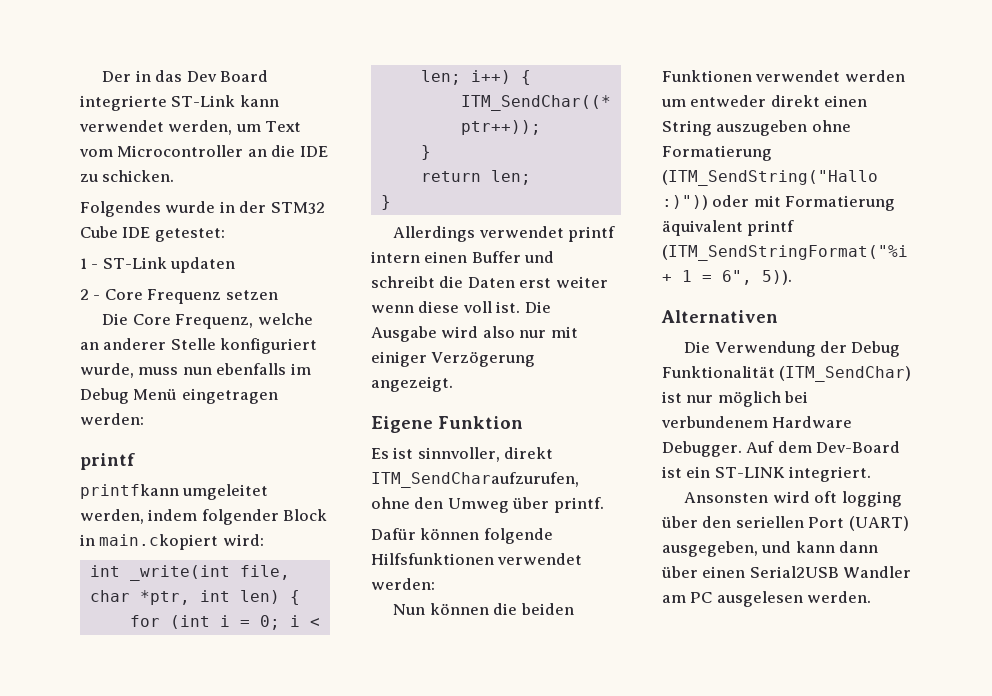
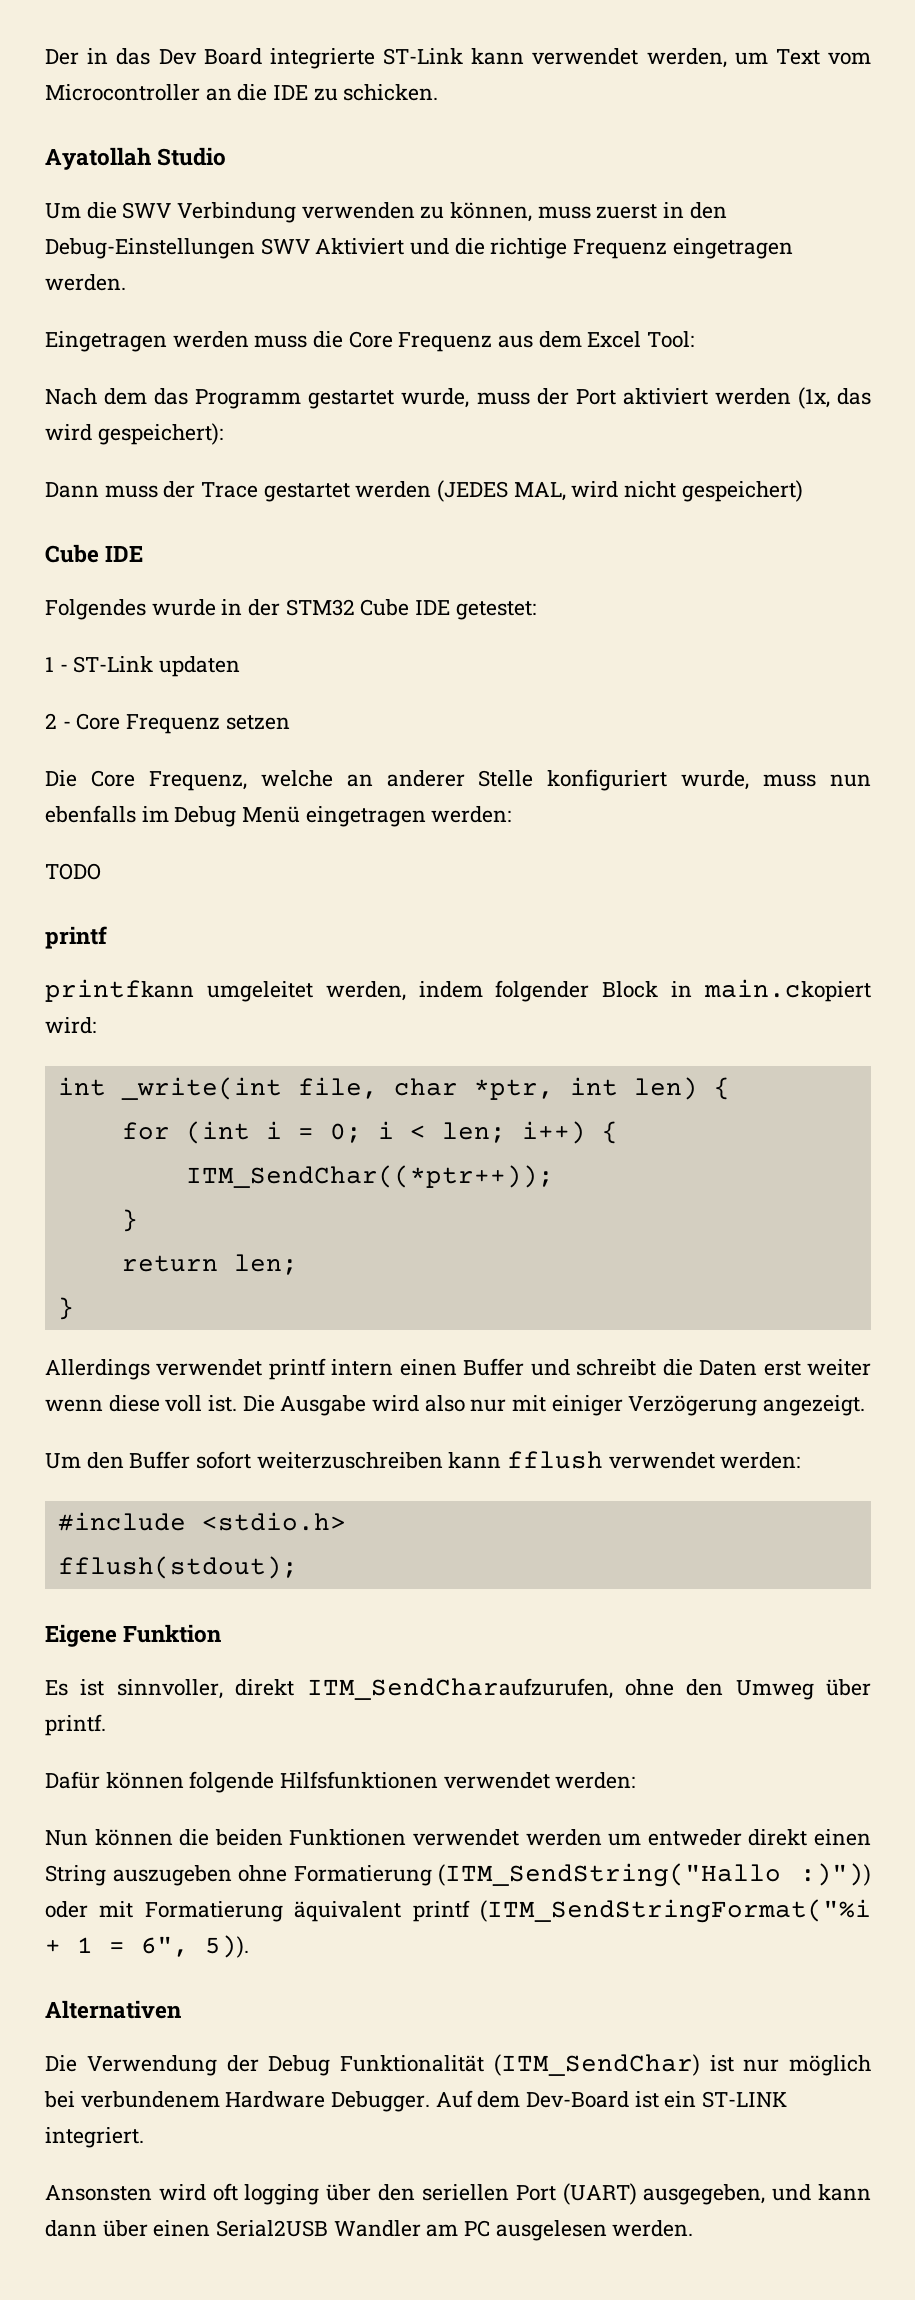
+ Ayatollah Studio
+ Um die SWV Verbindung verwenden zu können, muss zuerst in den Debug-Einstellungen SWV Aktiviert und die richtige Frequenz eingetragen werden.
+ Eingetragen werden muss die Core Frequenz aus dem Excel Tool:
+ Nach dem das Programm gestartet wurde, muss der Port aktiviert werden (1x, das wird gespeichert):
+ Dann muss der Trace gestartet werden (JEDES MAL, wird nicht gespeichert)
+ Cube IDE
+ TODO
+ Um den Buffer sofort weiterzuschreiben kann fflush verwendet werden:
+ #include <stdio.h>
+ fflush(stdout);

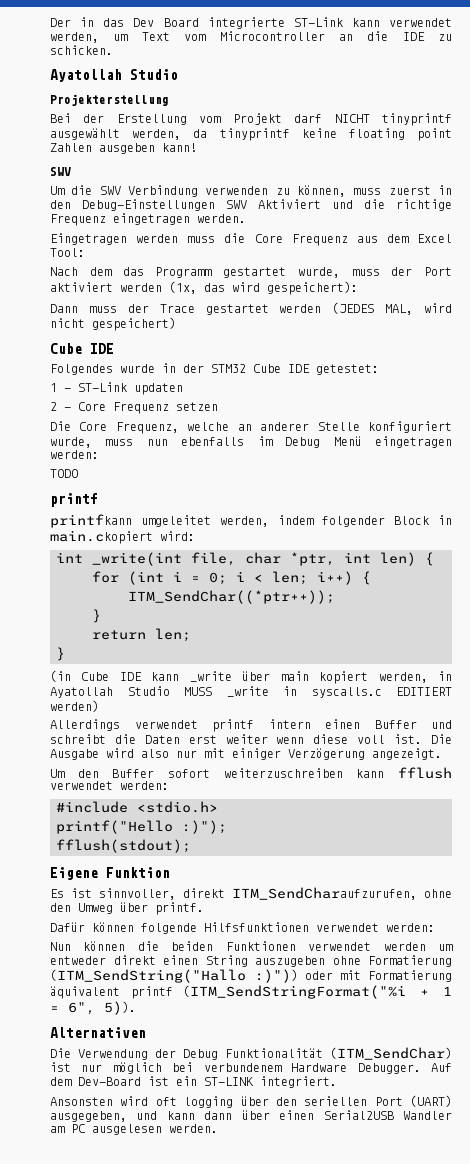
+ Projekterstellung
+ Bei der Erstellung vom Projekt darf NICHT tinyprintf ausgewählt werden, da tinyprintf keine floating point Zahlen ausgeben kann!
+ SWV
+ (in Cube IDE kann _write über main kopiert werden, in Ayatollah Studio MUSS _write in syscalls.c EDITIERT werden)
+ printf("Hello :)");

